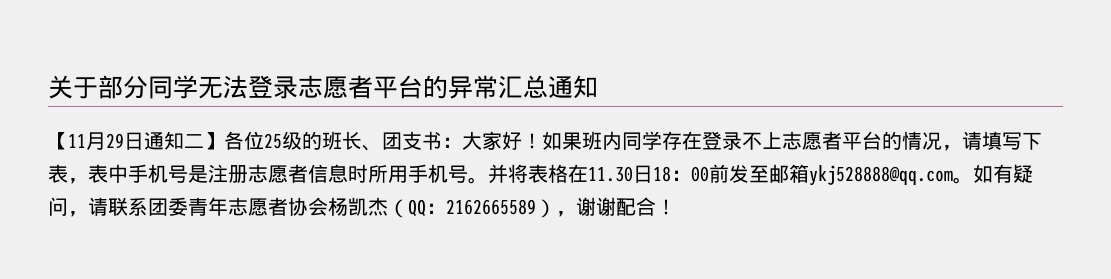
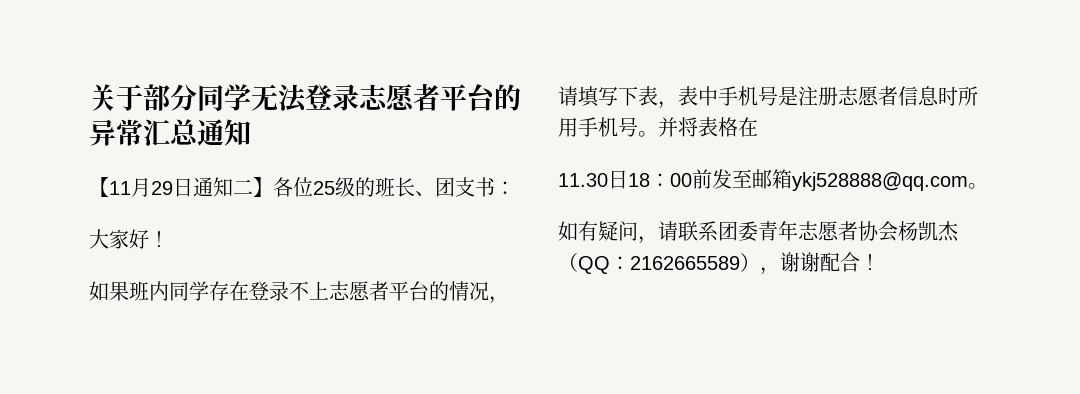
- 【11月29日通知二】各位25级的班长、团支书：大家好！如果班内同学存在登录不上志愿者平台的情况，请填写下表，表中手机号是注册志愿者信息时所用手机号。
+ 【11月29日通知二】各位25级的班长、团支书：
+ 大家好！
+ 如果班内同学存在登录不上志愿者平台的情况，请填写下表，表中手机号是注册志愿者信息时所用手机号。
- 并将表格在11.30日18：00前发至邮箱ykj528888@qq.com。如有疑问，请联系团委青年志愿者协会杨凯杰（QQ：2162665589），谢谢配合！
+ 并将表格在
+ 11.30日18：00前发至邮箱ykj528888@qq.com。
+ 如有疑问，请联系团委青年志愿者协会杨凯杰（QQ：2162665589），谢谢配合！

